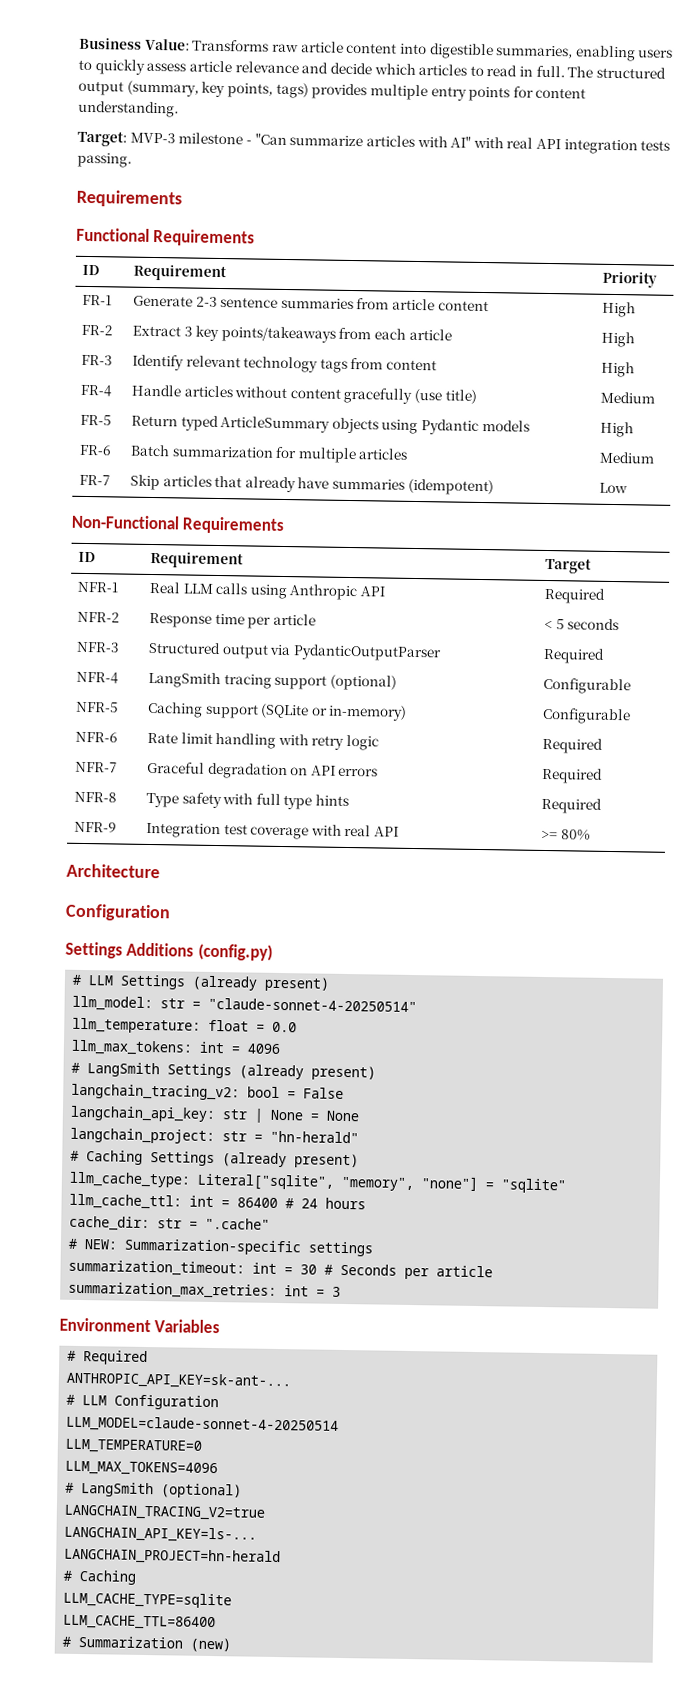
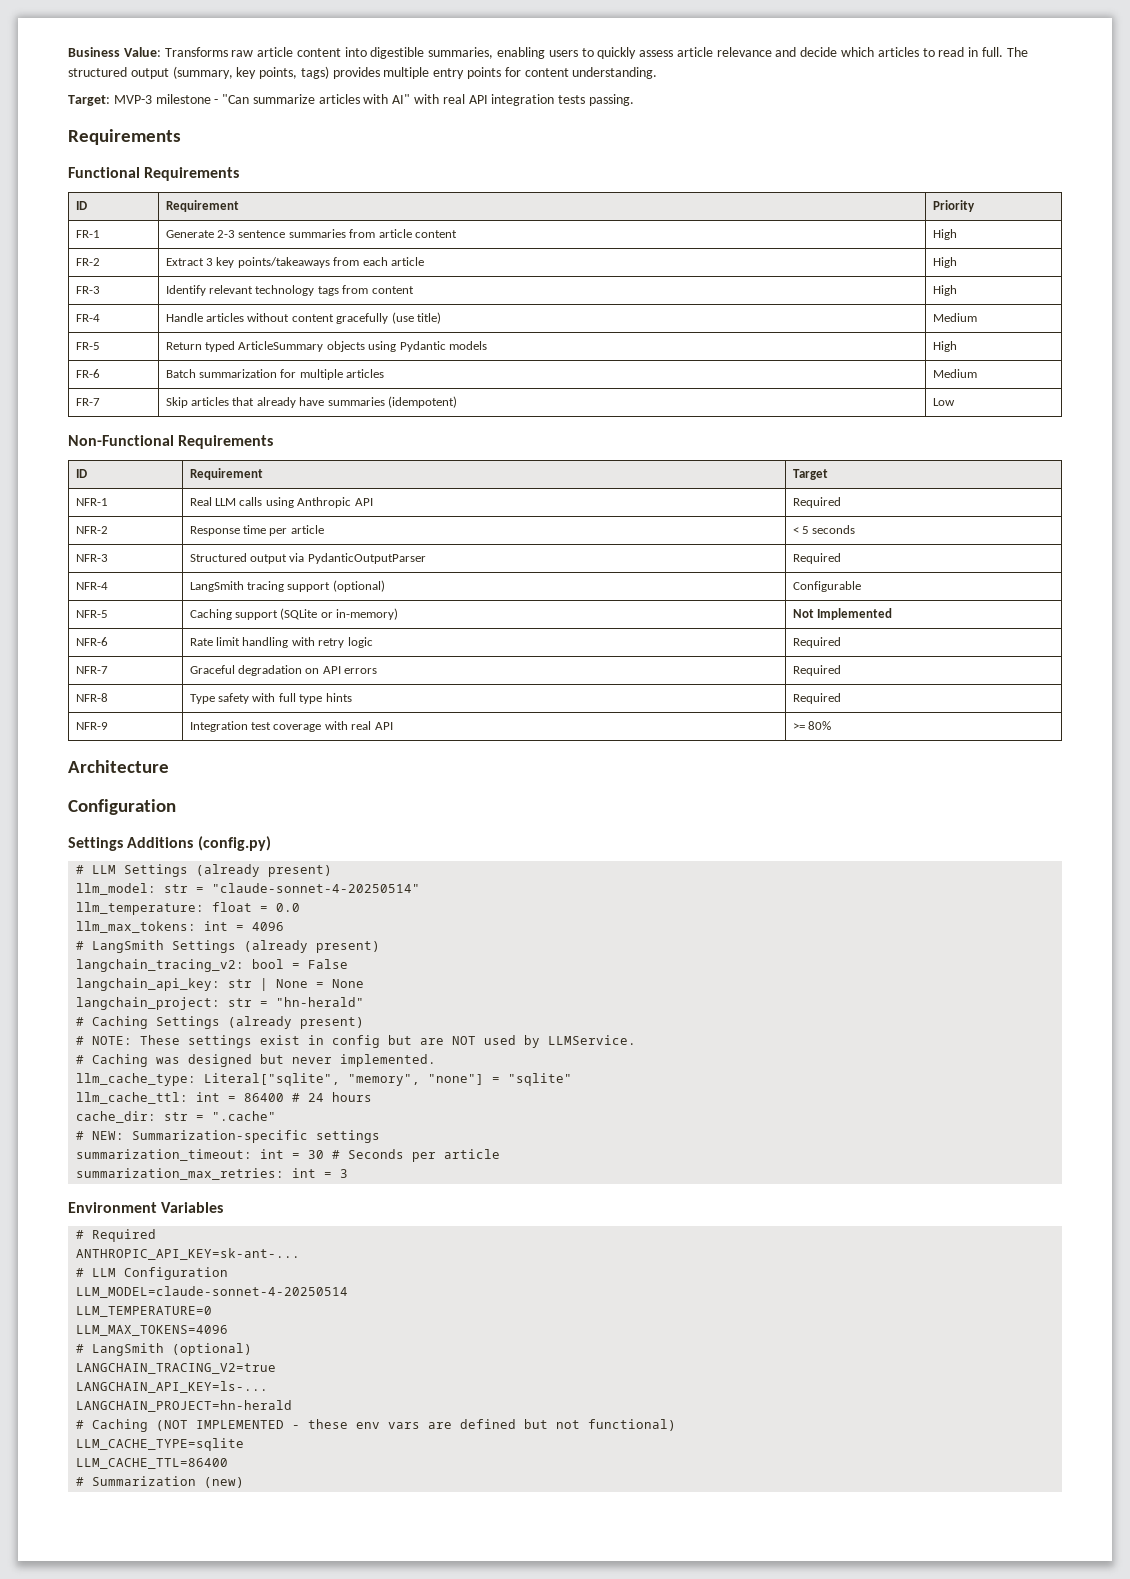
- NFR-5 | Caching support (SQLite or in-memory) | Configurable
+ NFR-5 | Caching support (SQLite or in-memory) | Not Implemented
+ # NOTE: These settings exist in config but are NOT used by LLMService.
+ # Caching was designed but never implemented.
  LANGCHAIN_PROJECT=hn-herald
- # Caching
+ # Caching (NOT IMPLEMENTED - these env vars are defined but not functional)

